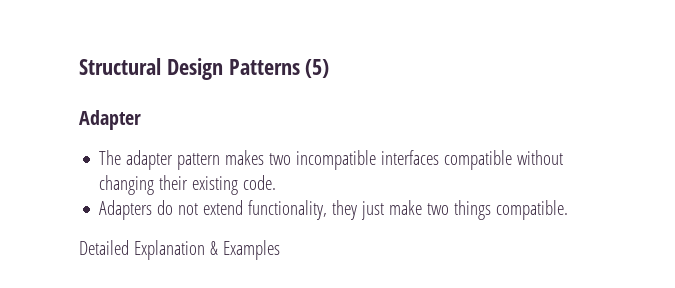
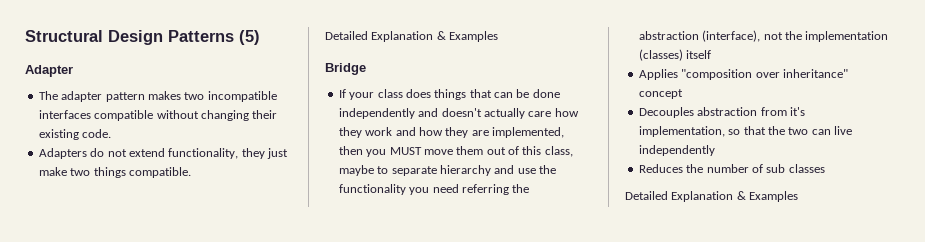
+ Bridge
+ If your class does things that can be done independently and doesn't actually care how they work and how they are implemented, then you MUST move them out of this class, maybe to separate hierarchy and use the functionality you need referring the abstraction (interface), not the implementation (classes) itself
+ Applies "composition over inheritance" concept
+ Decouples abstraction from it's implementation, so that the two can live independently
+ Reduces the number of sub classes
+ Detailed Explanation & Examples

